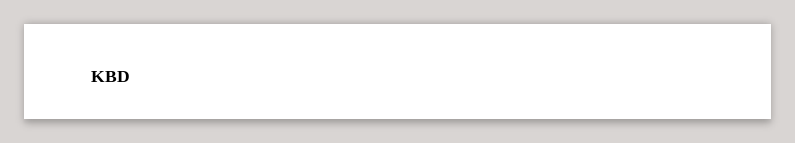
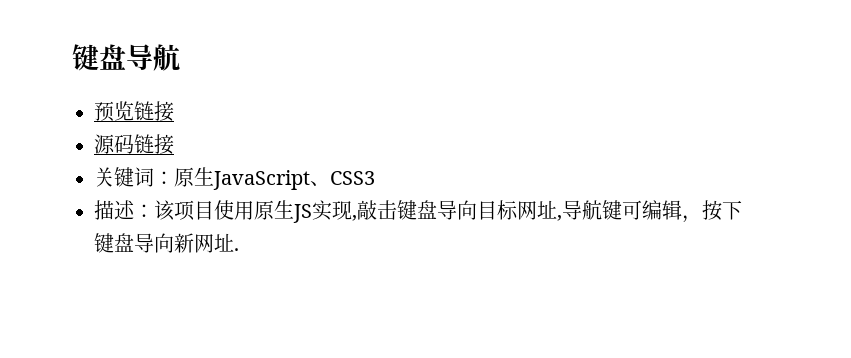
- KBD
+ 键盘导航
+ 预览链接
+ 源码链接
+ 关键词：原生JavaScript、CSS3
+ 描述：该项目使用原生JS实现,敲击键盘导向目标网址,导航键可编辑，按下键盘导向新网址.

